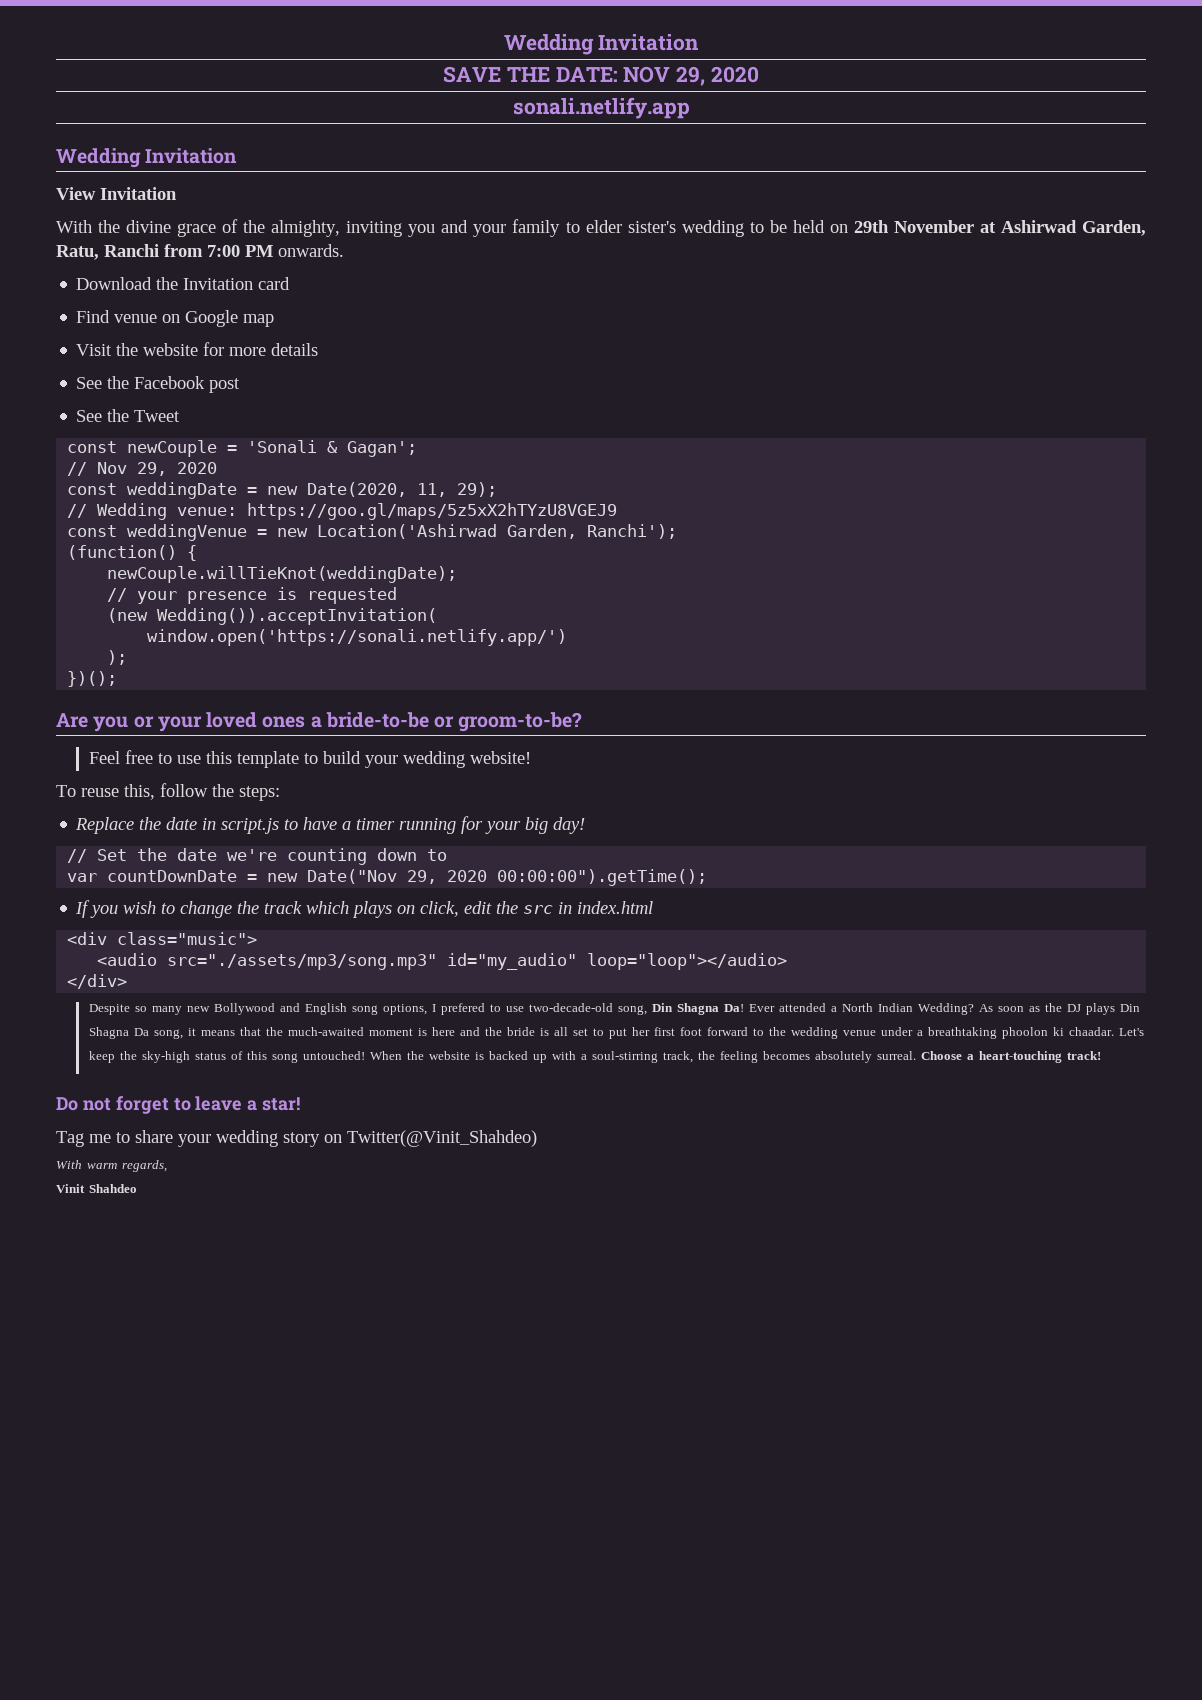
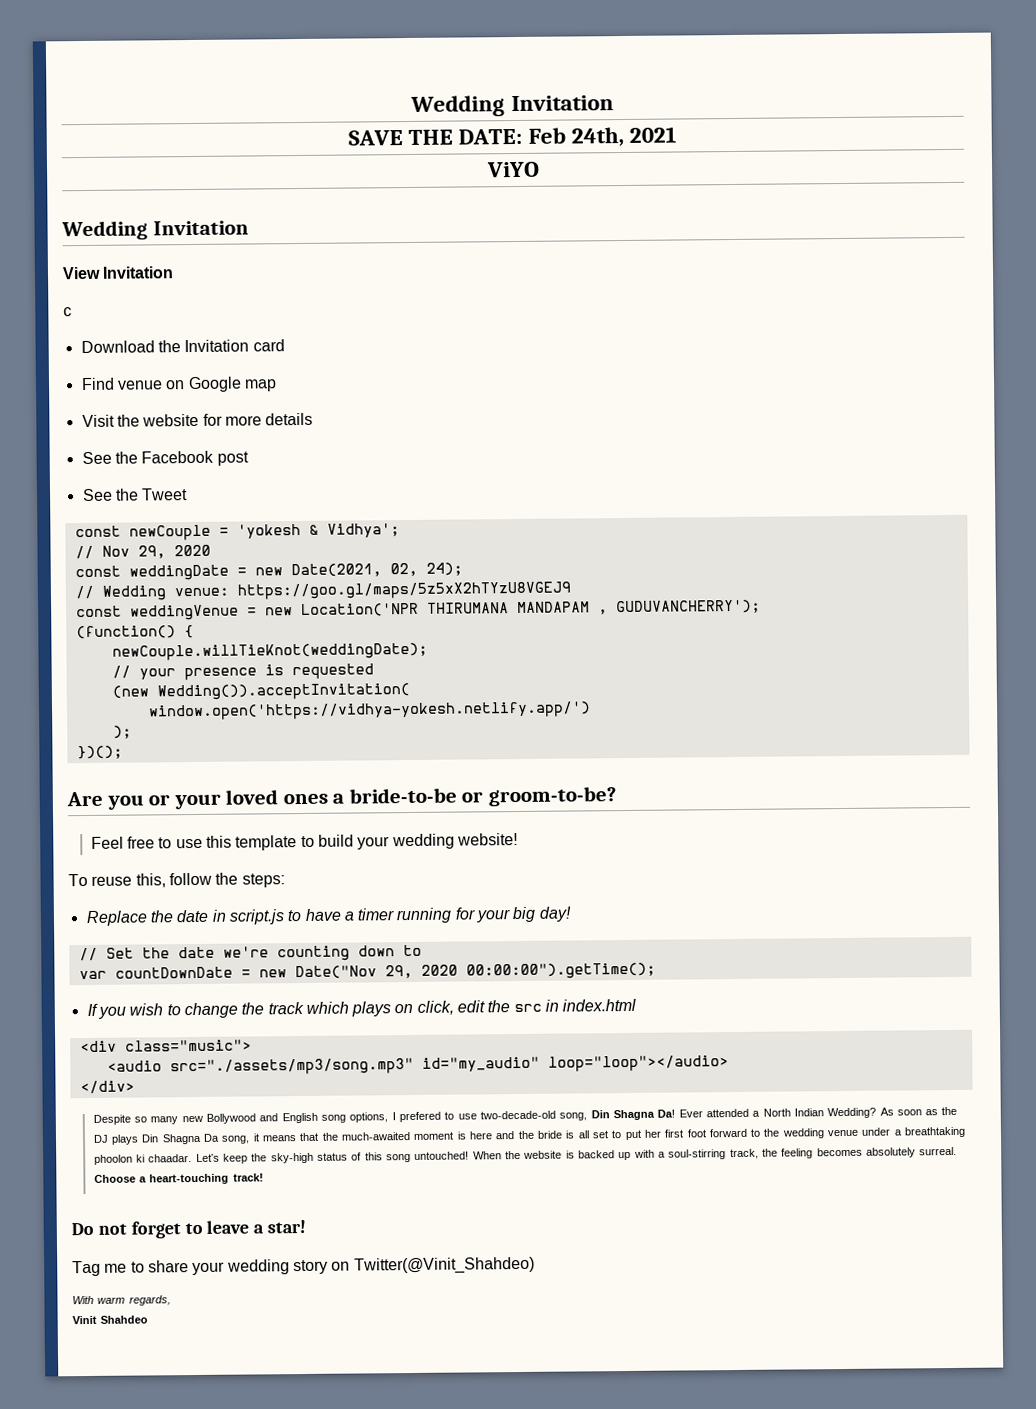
- SAVE THE DATE: NOV 29, 2020
- sonali.netlify.app
+ SAVE THE DATE: Feb 24th, 2021
+ ViYO
- With the divine grace of the almighty, inviting you and your family to elder sister's wedding to be held on 29th November at Ashirwad Garden, Ratu, Ranchi from 7:00 PM onwards.
+ c
- const newCouple = 'Sonali & Gagan';
+ const newCouple = 'yokesh & Vidhya';
- const weddingDate = new Date(2020, 11, 29);
+ const weddingDate = new Date(2021, 02, 24);
- const weddingVenue = new Location('Ashirwad Garden, Ranchi');
+ const weddingVenue = new Location('NPR THIRUMANA MANDAPAM , GUDUVANCHERRY');
- window.open('https://sonali.netlify.app/')
+ window.open('https://vidhya-yokesh.netlify.app/')

